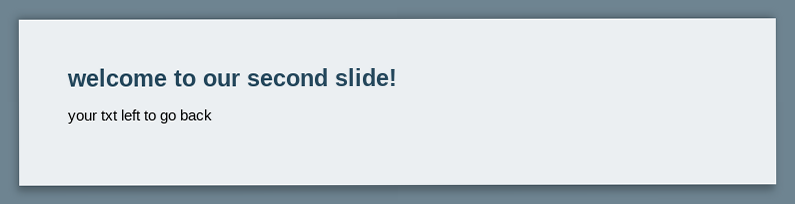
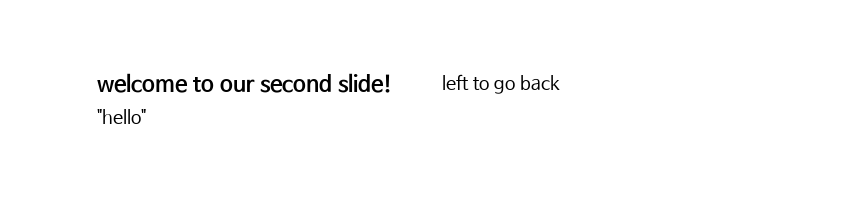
- your txt left to go back
+ "hello"
+ left to go back

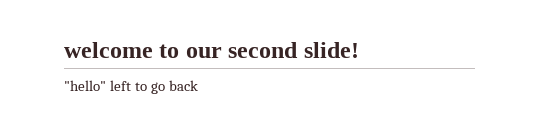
- "hello"
- left to go back
+ "hello" left to go back

